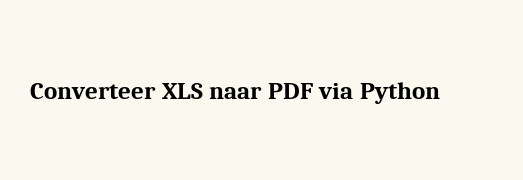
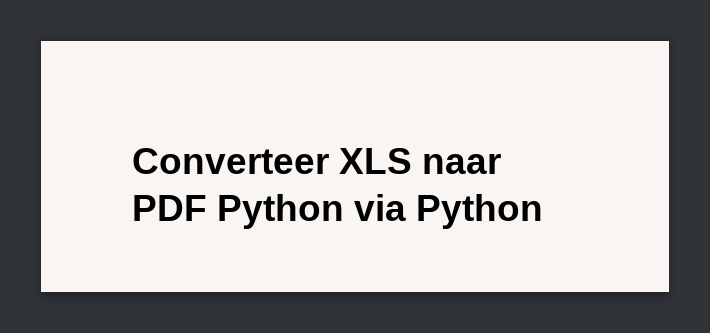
- Converteer XLS naar PDF via Python
+ Converteer XLS naar PDF Python via Python

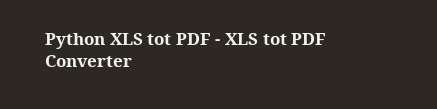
- Converteer XLS naar PDF Python via Python
+ Python XLS tot PDF - XLS tot PDF Converter

